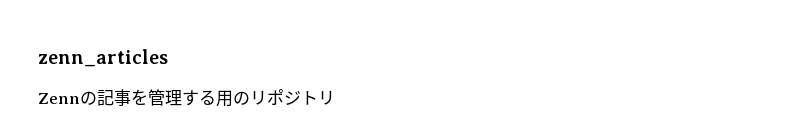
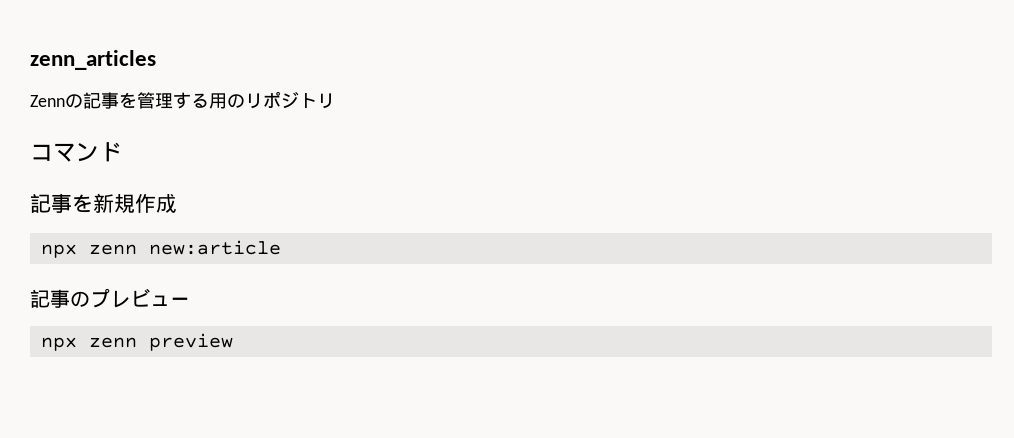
+ コマンド
+ 記事を新規作成
+ npx zenn new:article
+ 記事のプレビュー
+ npx zenn preview

